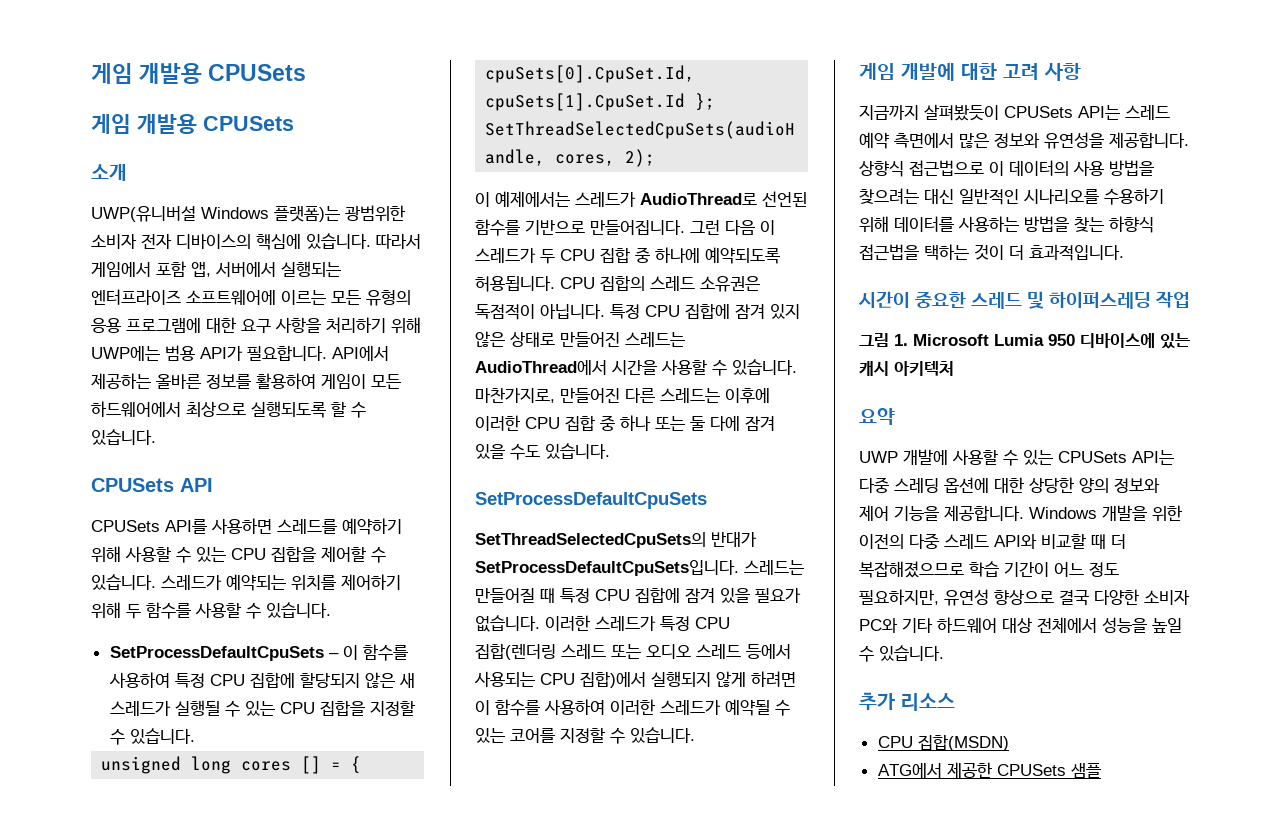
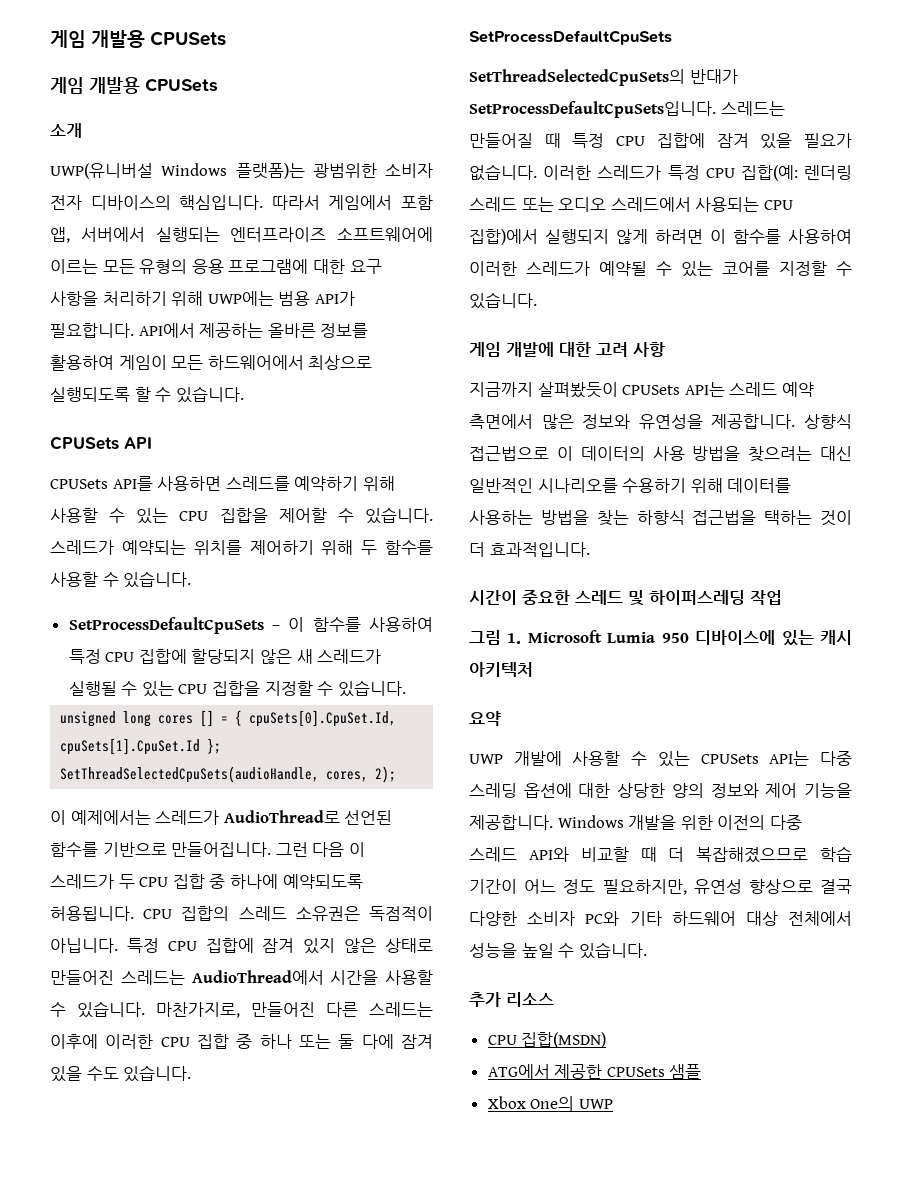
- UWP(유니버설 Windows 플랫폼)는 광범위한 소비자 전자 디바이스의 핵심에 있습니다.
+ UWP(유니버설 Windows 플랫폼)는 광범위한 소비자 전자 디바이스의 핵심입니다.
- 이러한 스레드가 특정 CPU 집합(렌더링 스레드 또는 오디오 스레드 등에서 사용되는 CPU 집합)에서 실행되지 않게 하려면 이 함수를 사용하여 이러한 스레드가 예약될 수 있는 코어를 지정할 수 있습니다.
+ 이러한 스레드가 특정 CPU 집합(예: 렌더링 스레드 또는 오디오 스레드에서 사용되는 CPU 집합)에서 실행되지 않게 하려면 이 함수를 사용하여 이러한 스레드가 예약될 수 있는 코어를 지정할 수 있습니다.
+ Xbox One의 UWP

